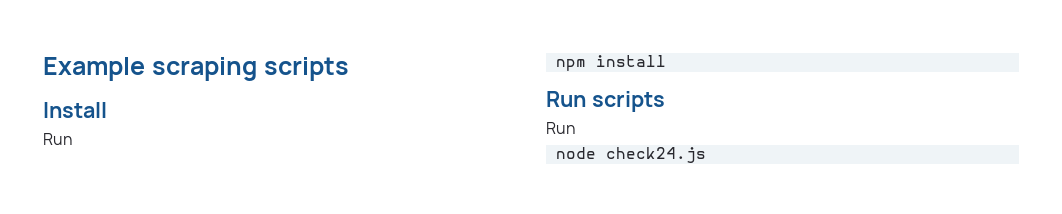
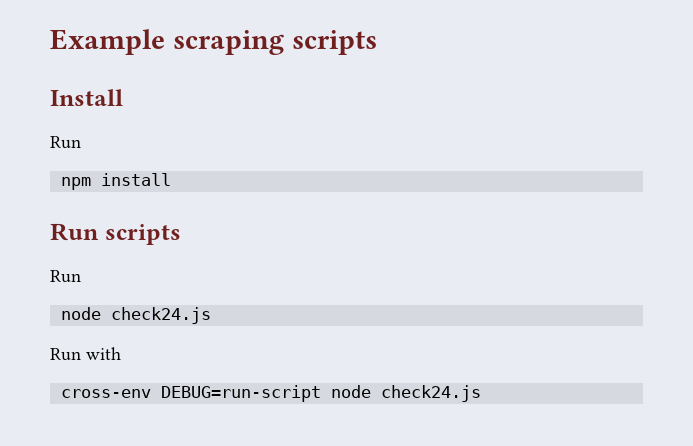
+ Run with
+ cross-env DEBUG=run-script node check24.js

